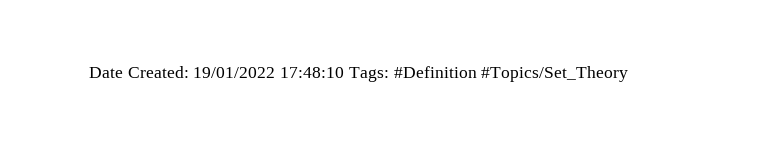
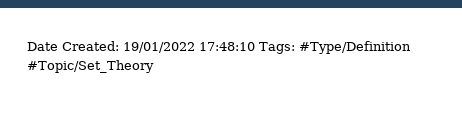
- Date Created: 19/01/2022 17:48:10 Tags: #Definition #Topics/Set_Theory
+ Date Created: 19/01/2022 17:48:10 Tags: #Type/Definition #Topic/Set_Theory

